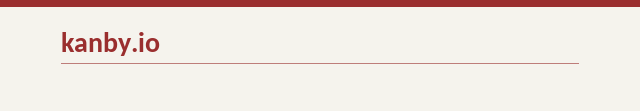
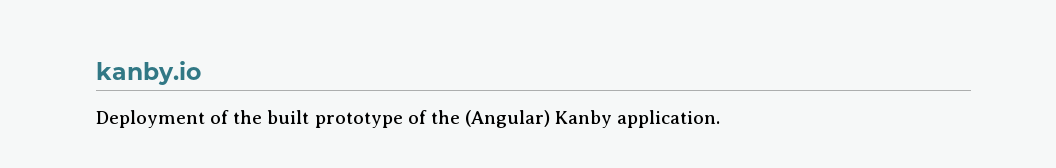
+ Deployment of the built prototype of the (Angular) Kanby application.

